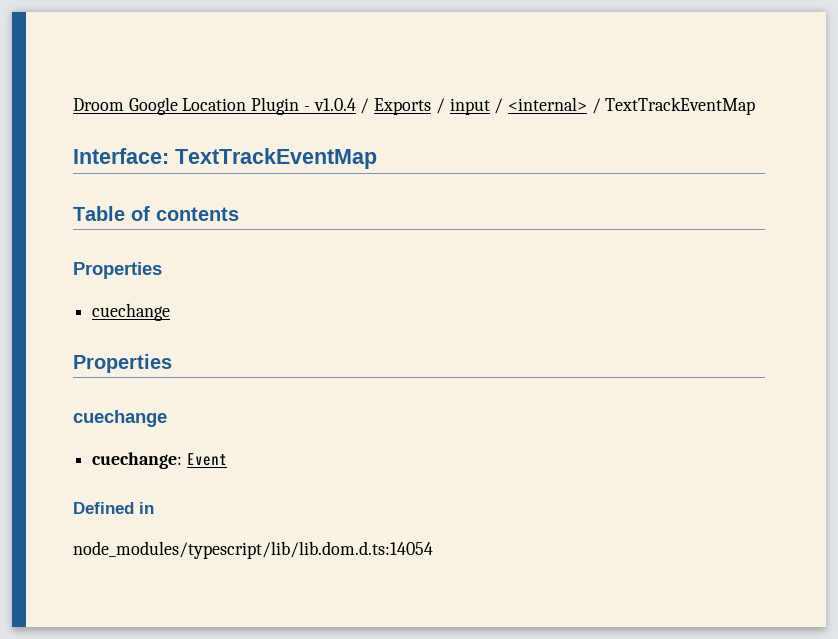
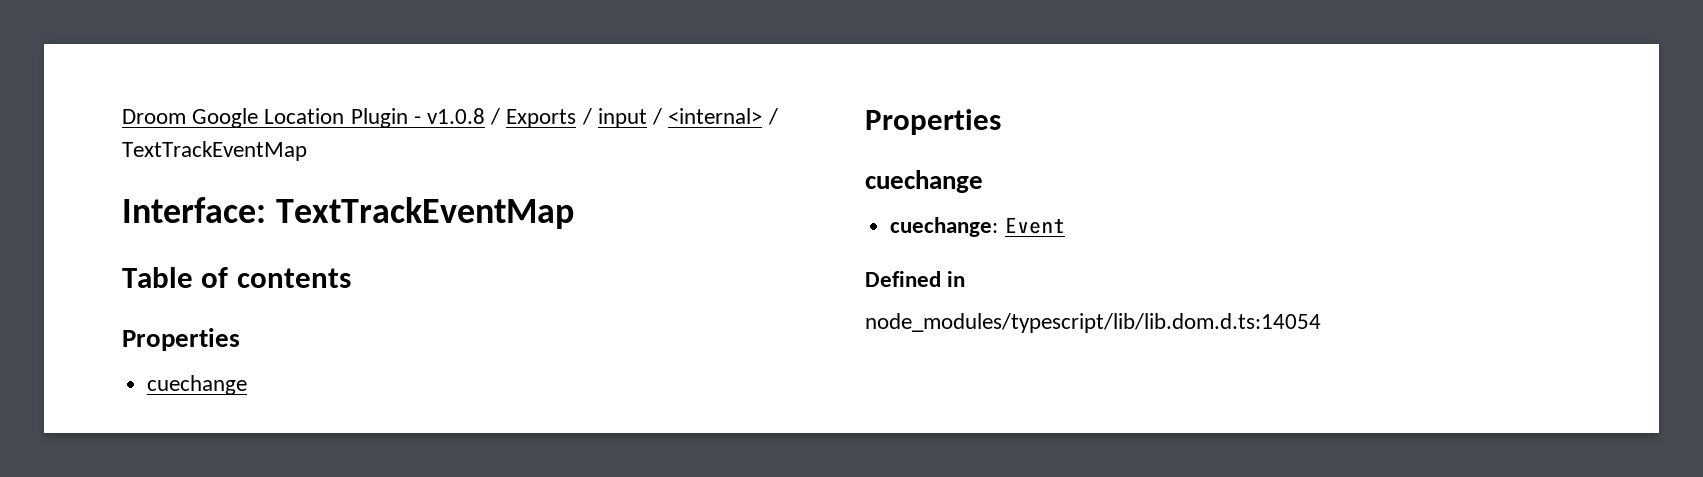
- Droom Google Location Plugin - v1.0.4 / Exports / input / <internal> / TextTrackEventMap
+ Droom Google Location Plugin - v1.0.8 / Exports / input / <internal> / TextTrackEventMap

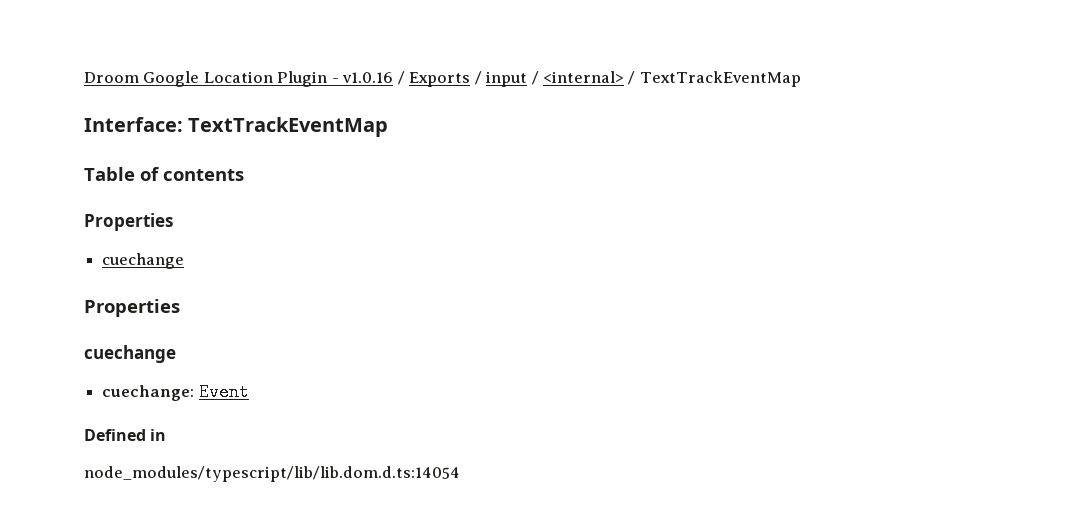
- Droom Google Location Plugin - v1.0.8 / Exports / input / <internal> / TextTrackEventMap
+ Droom Google Location Plugin - v1.0.16 / Exports / input / <internal> / TextTrackEventMap

